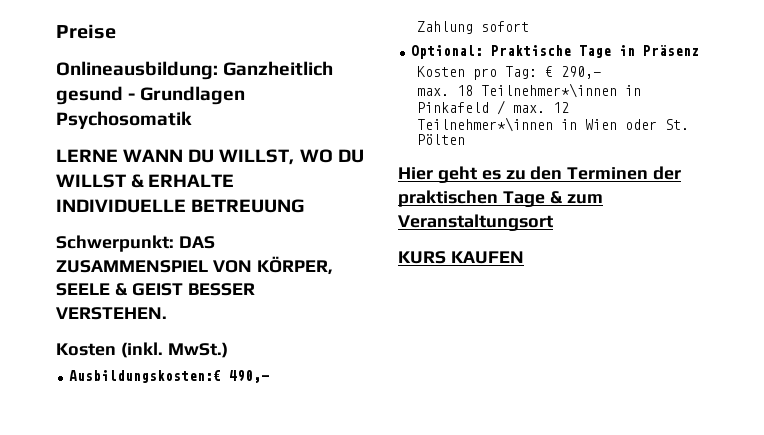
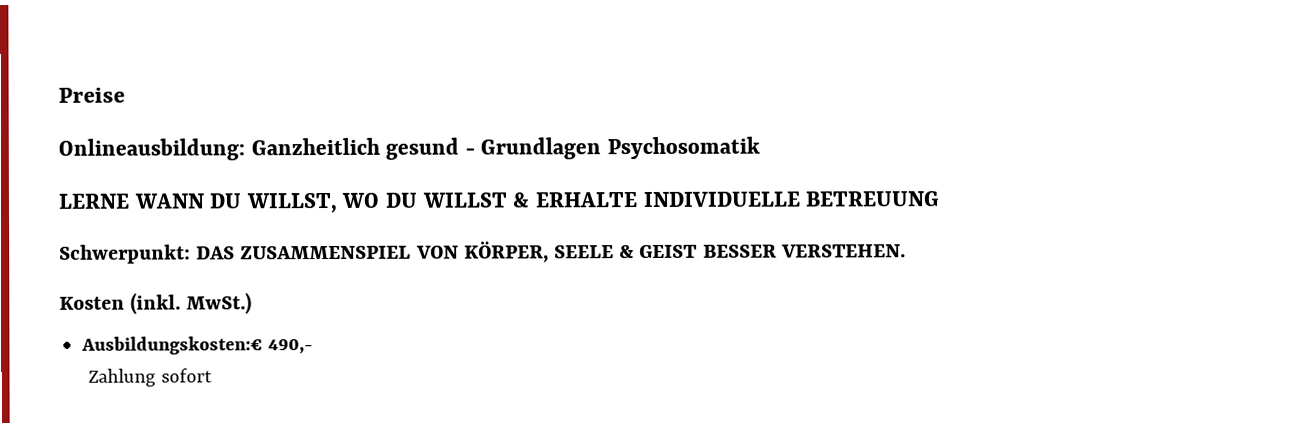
- Optional: Praktische Tage in Präsenz
- Kosten pro Tag: € 290,-
- max. 18 Teilnehmer*\innen in Pinkafeld / max. 12 Teilnehmer*\innen in Wien oder St. Pölten
- Hier geht es zu den Terminen der praktischen Tage & zum Veranstaltungsort
- KURS KAUFEN

